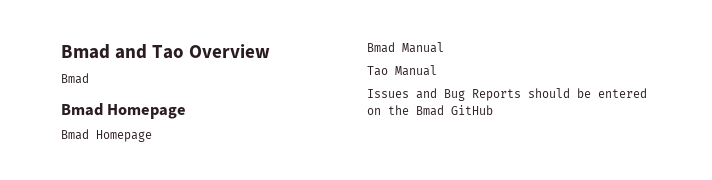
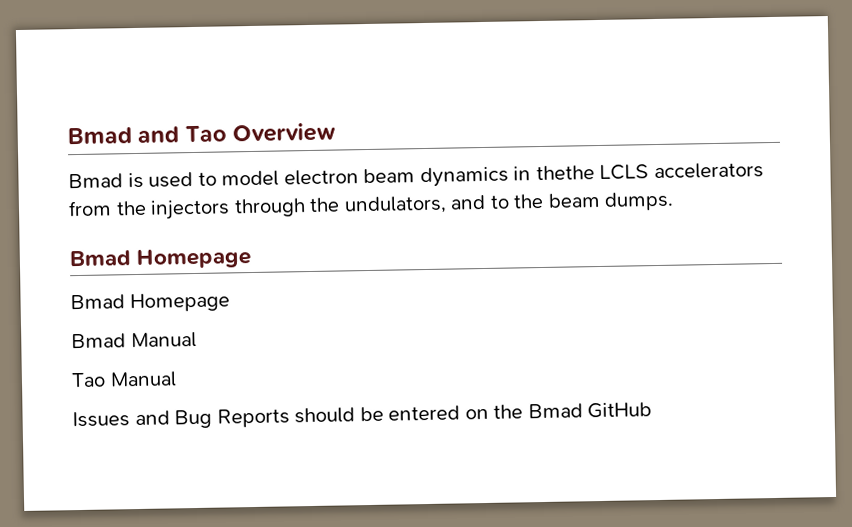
  Bmad and Tao Overview
- Bmad
+ Bmad is used to model electron beam dynamics in thethe LCLS accelerators from the injectors through the undulators, and to the beam dumps.

